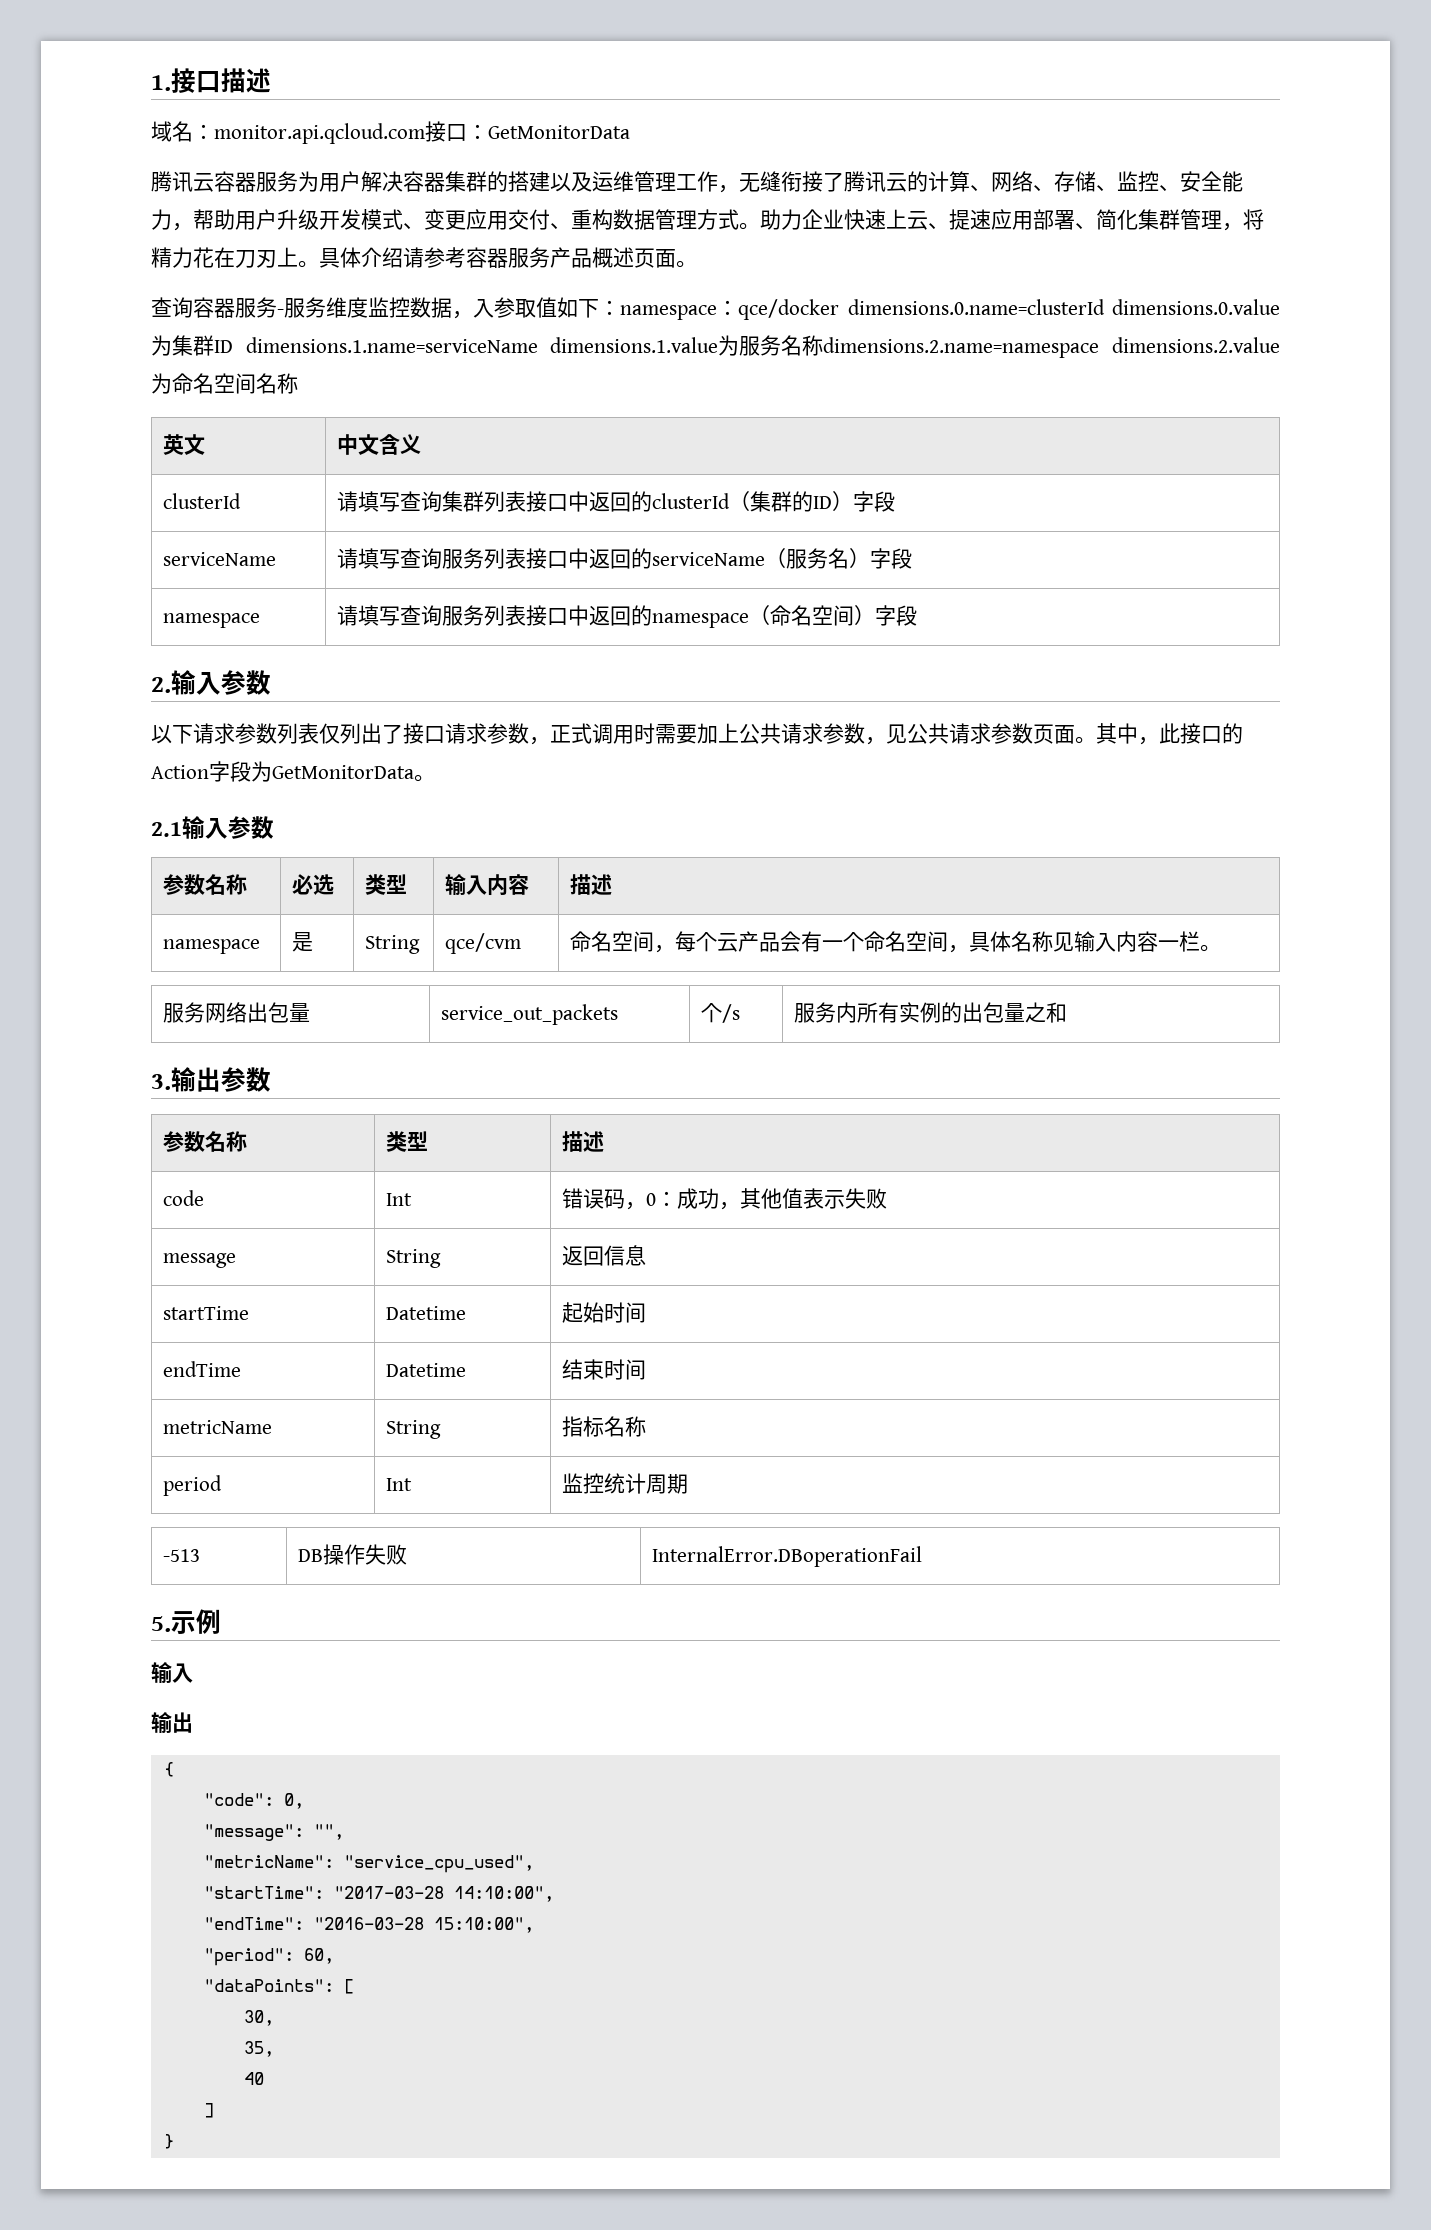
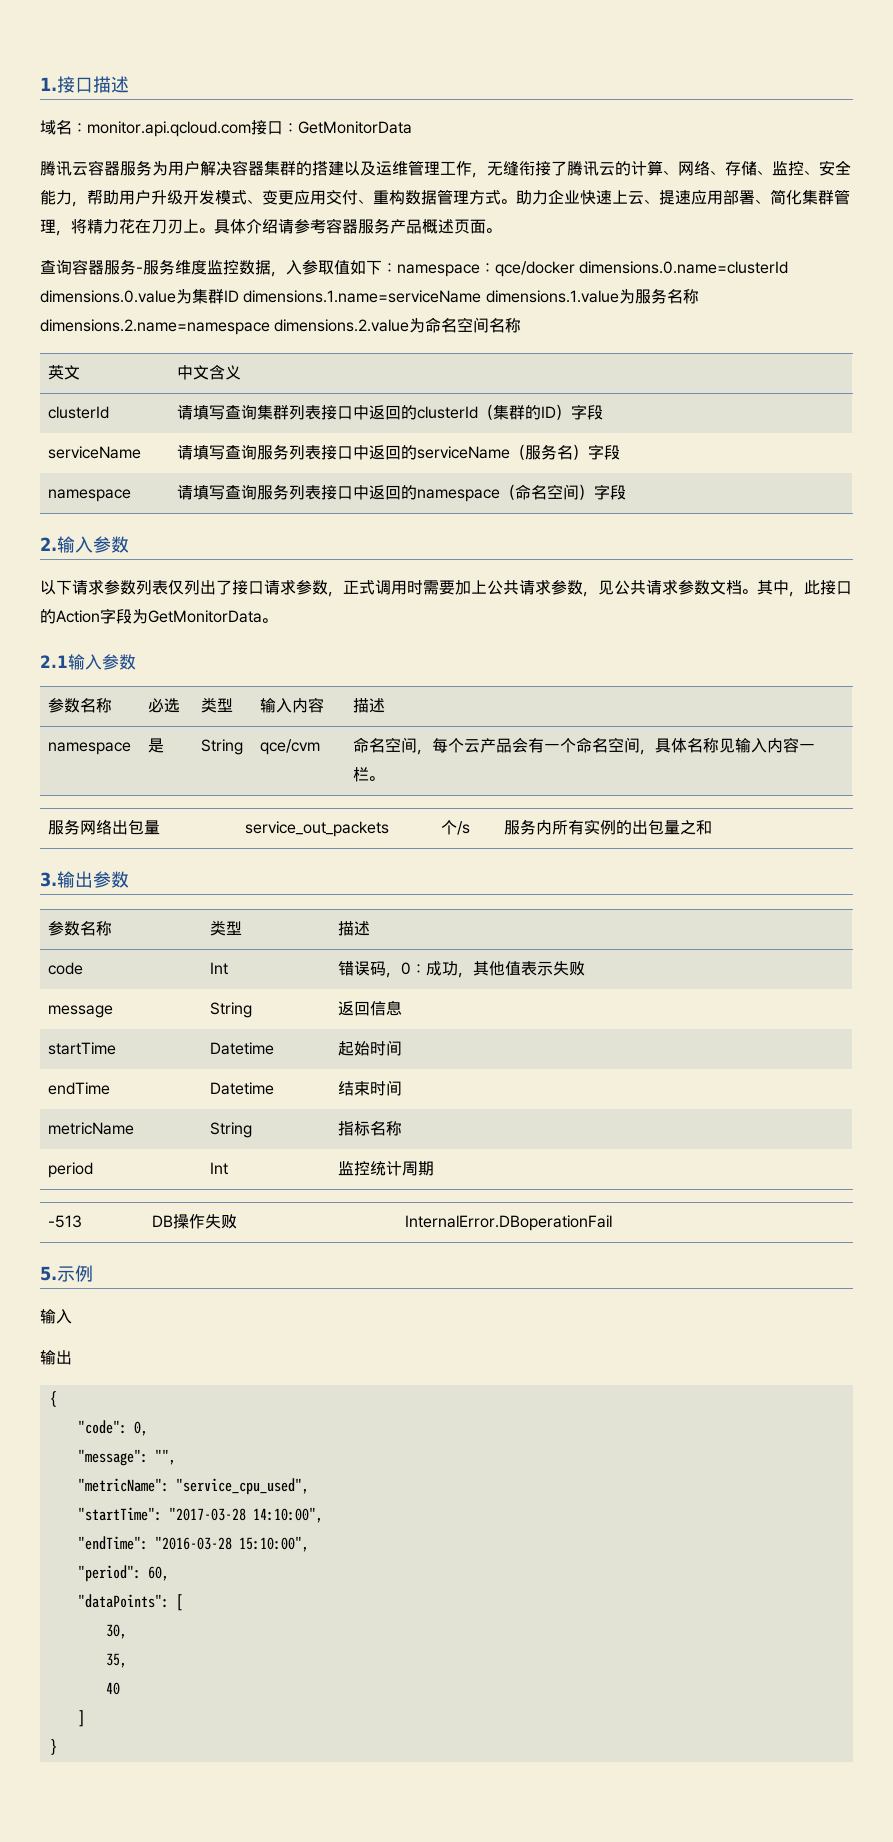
- 以下请求参数列表仅列出了接口请求参数，正式调用时需要加上公共请求参数，见公共请求参数页面。
+ 以下请求参数列表仅列出了接口请求参数，正式调用时需要加上公共请求参数，见公共请求参数文档。

